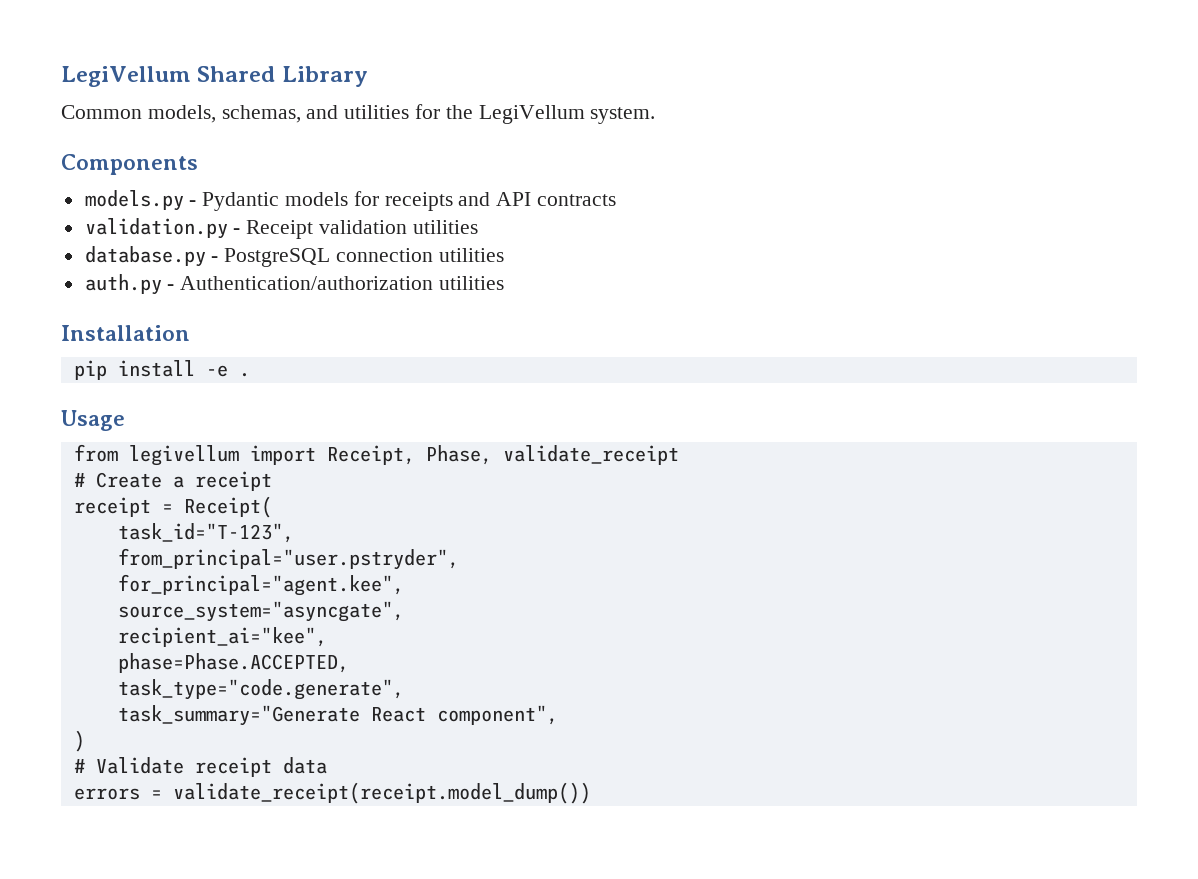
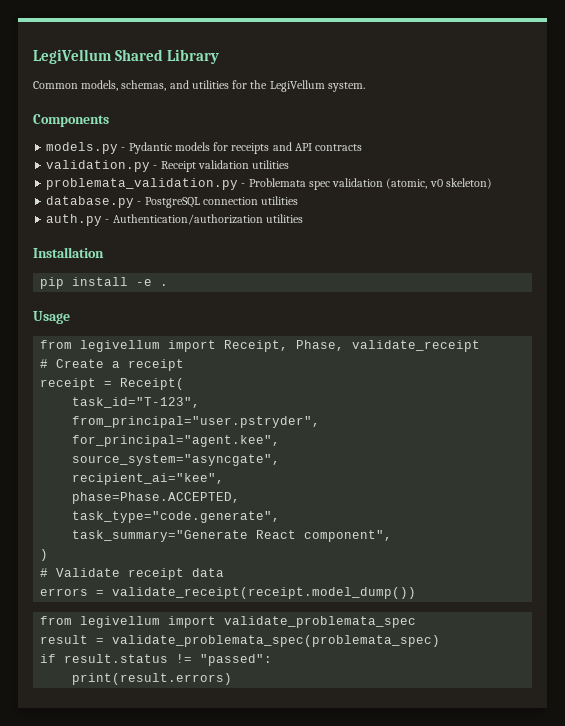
+ problemata_validation.py - Problemata spec validation (atomic, v0 skeleton)
+ from legivellum import validate_problemata_spec
+ result = validate_problemata_spec(problemata_spec)
+ if result.status != "passed":
+ print(result.errors)

